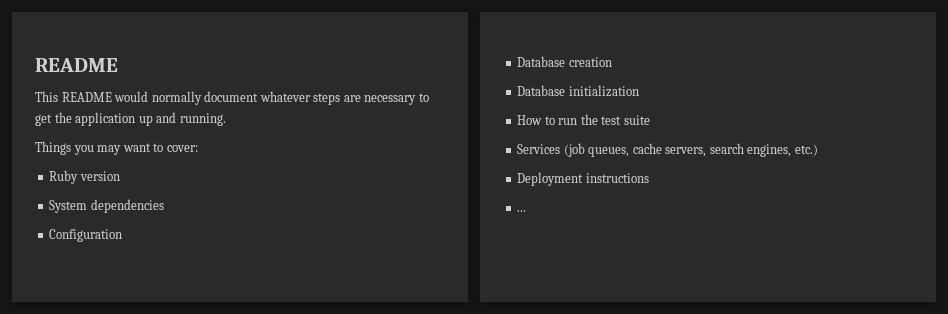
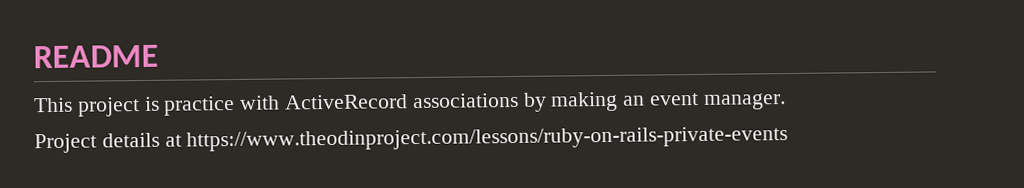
- This README would normally document whatever steps are necessary to get the application up and running.
- Things you may want to cover:
- Ruby version
- System dependencies
- Configuration
- Database creation
- Database initialization
- How to run the test suite
- Services (job queues, cache servers, search engines, etc.)
- Deployment instructions
- ...
+ This project is practice with ActiveRecord associations by making an event manager.
+ Project details at https://www.theodinproject.com/lessons/ruby-on-rails-private-events

